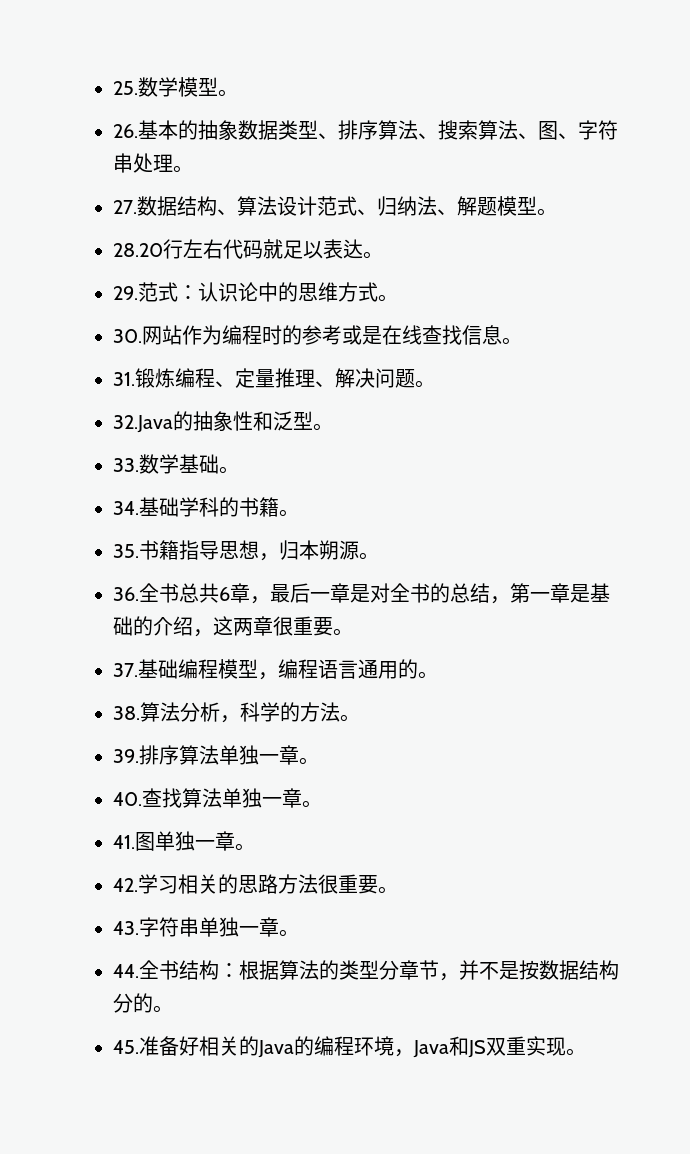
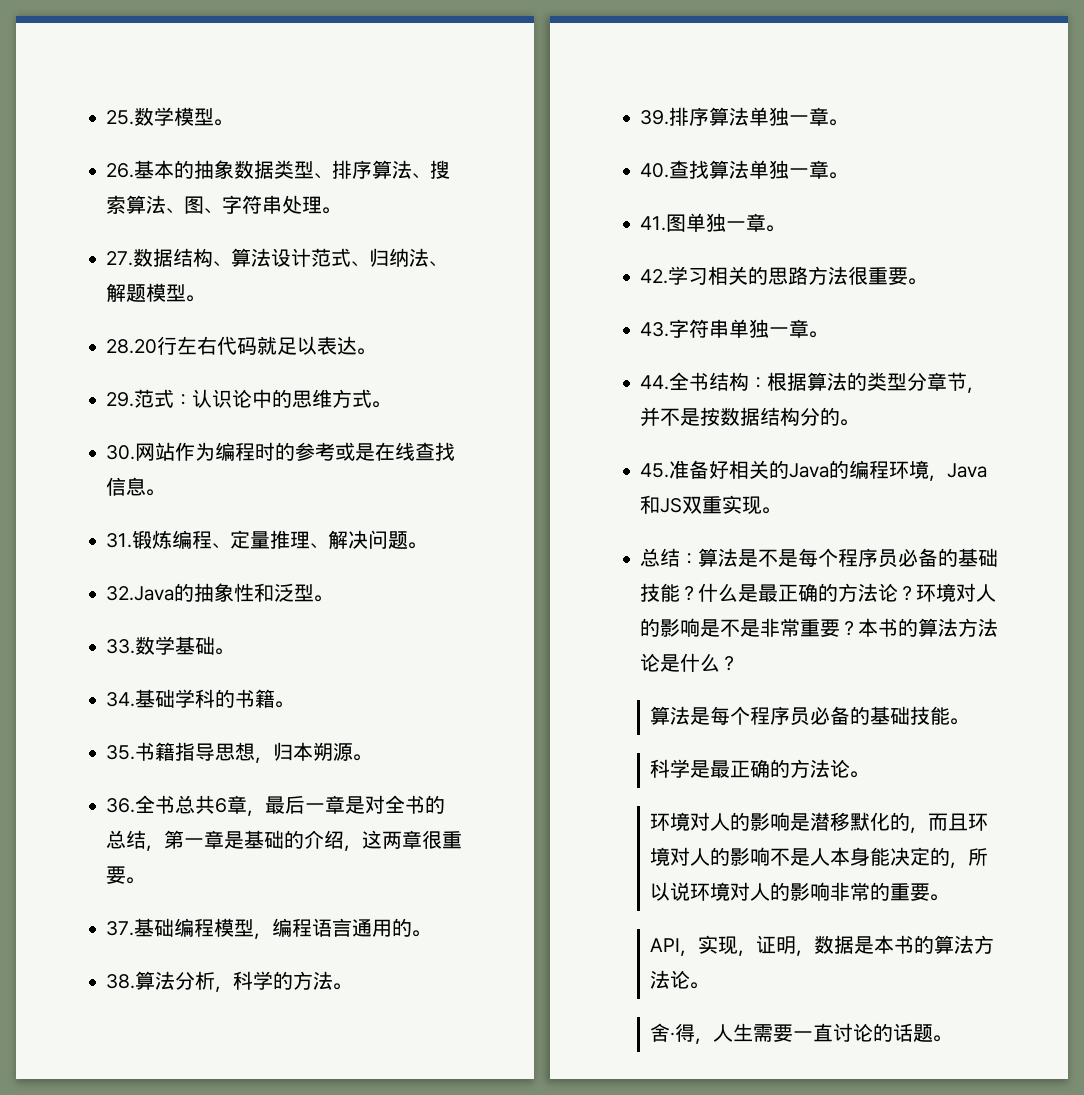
+ 总结：算法是不是每个程序员必备的基础技能？什么是最正确的方法论？环境对人的影响是不是非常重要？本书的算法方法论是什么？
+ 算法是每个程序员必备的基础技能。
+ 科学是最正确的方法论。
+ 环境对人的影响是潜移默化的，而且环境对人的影响不是人本身能决定的，所以说环境对人的影响非常的重要。
+ API，实现，证明，数据是本书的算法方法论。
+ 舍·得，人生需要一直讨论的话题。

